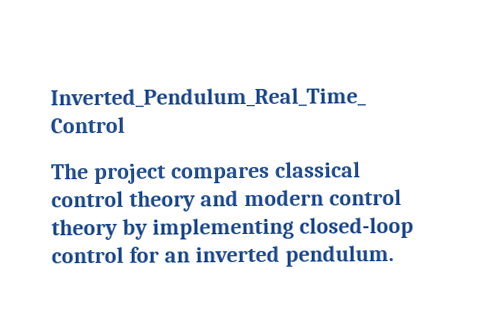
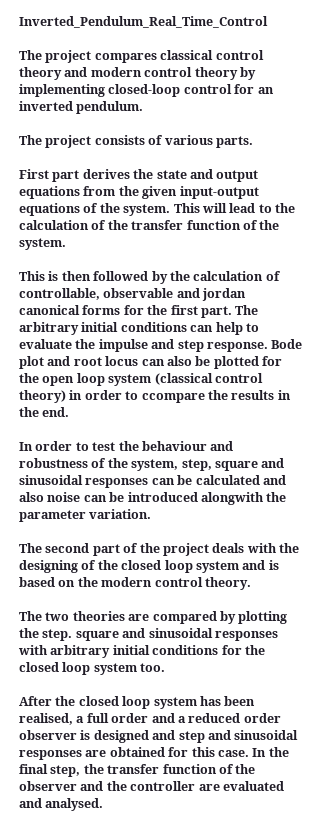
+ The project consists of various parts.
+ First part derives the state and output equations from the given input-output equations of the system. This will lead to the calculation of the transfer function of the system.
+ This is then followed by the calculation of controllable, observable and jordan canonical forms for the first part. The arbitrary initial conditions can help to evaluate the impulse and step response. Bode plot and root locus can also be plotted for the open loop system (classical control theory) in order to ccompare the results in the end.
+ In order to test the behaviour and robustness of the system, step, square and sinusoidal responses can be calculated and also noise can be introduced alongwith the parameter variation.
+ The second part of the project deals with the designing of the closed loop system and is based on the modern control theory.
+ The two theories are compared by plotting the step. square and sinusoidal responses with arbitrary initial conditions for the closed loop system too.
+ After the closed loop system has been realised, a full order and a reduced order observer is designed and step and sinusoidal responses are obtained for this case. In the final step, the transfer function of the observer and the controller are evaluated and analysed.

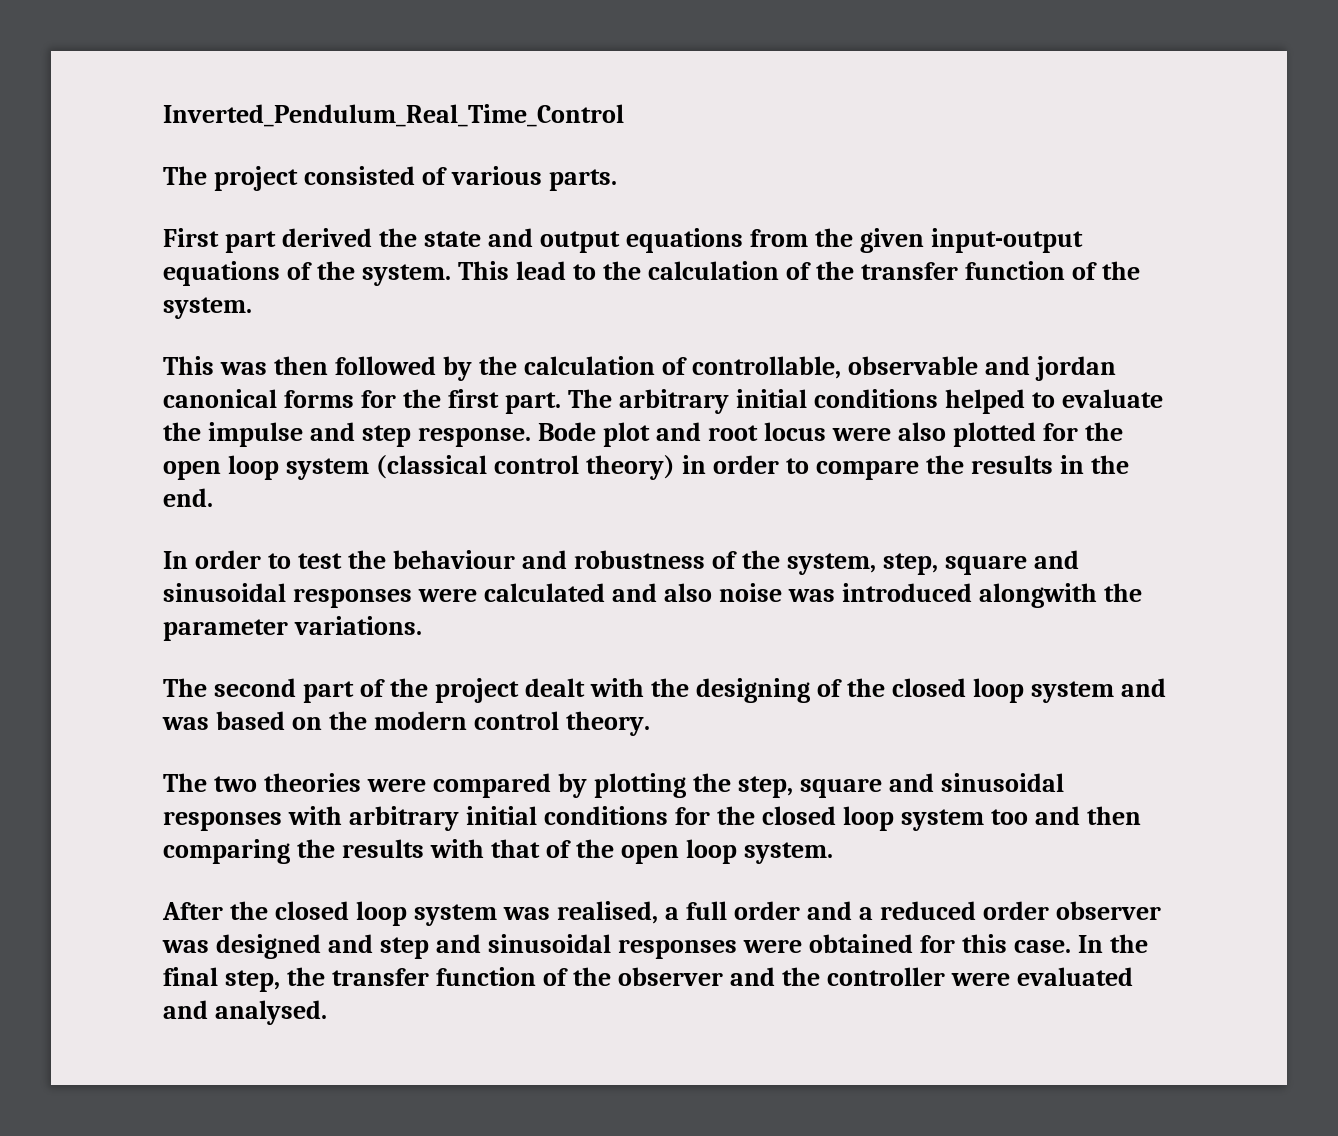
- The project compares classical control theory and modern control theory by implementing closed-loop control for an inverted pendulum.
- The project consists of various parts.
+ The project consisted of various parts.
- First part derives the state and output equations from the given input-output equations of the system.
+ First part derived the state and output equations from the given input-output equations of the system.
- This will lead to the calculation of the transfer function of the system.
+ This lead to the calculation of the transfer function of the system.
- This is then followed by the calculation of controllable, observable and jordan canonical forms for the first part.
+ This was then followed by the calculation of controllable, observable and jordan canonical forms for the first part.
- The arbitrary initial conditions can help to evaluate the impulse and step response.
+ The arbitrary initial conditions helped to evaluate the impulse and step response.
- Bode plot and root locus can also be plotted for the open loop system (classical control theory) in order to ccompare the results in the end.
+ Bode plot and root locus were also plotted for the open loop system (classical control theory) in order to compare the results in the end.
- In order to test the behaviour and robustness of the system, step, square and sinusoidal responses can be calculated and also noise can be introduced alongwith the parameter variation.
+ In order to test the behaviour and robustness of the system, step, square and sinusoidal responses were calculated and also noise was introduced alongwith the parameter variations.
- The second part of the project deals with the designing of the closed loop system and is based on the modern control theory.
+ The second part of the project dealt with the designing of the closed loop system and was based on the modern control theory.
- The two theories are compared by plotting the step. square and sinusoidal responses with arbitrary initial conditions for the closed loop system too.
+ The two theories were compared by plotting the step, square and sinusoidal responses with arbitrary initial conditions for the closed loop system too and then comparing the results with that of the open loop system.
- After the closed loop system has been realised, a full order and a reduced order observer is designed and step and sinusoidal responses are obtained for this case.
+ After the closed loop system was realised, a full order and a reduced order observer was designed and step and sinusoidal responses were obtained for this case.
- In the final step, the transfer function of the observer and the controller are evaluated and analysed.
+ In the final step, the transfer function of the observer and the controller were evaluated and analysed.

